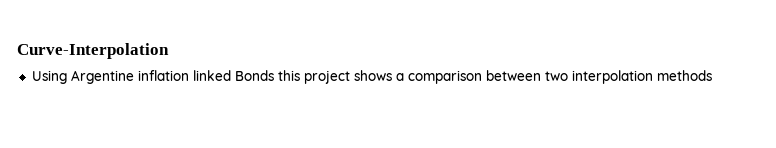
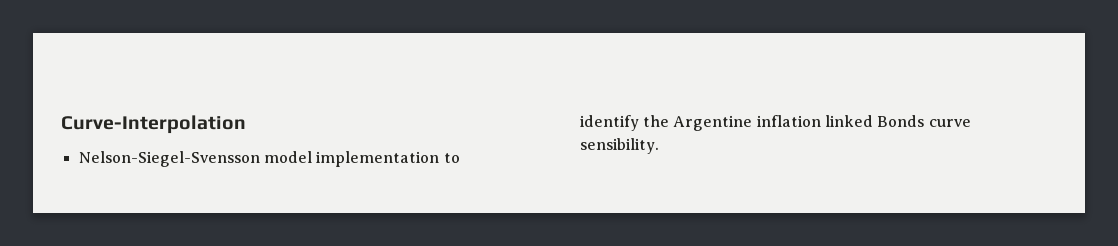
- Using Argentine inflation linked Bonds this project shows a comparison between two interpolation methods
+ Nelson-Siegel-Svensson model implementation to identify the Argentine inflation linked Bonds curve sensibility.

